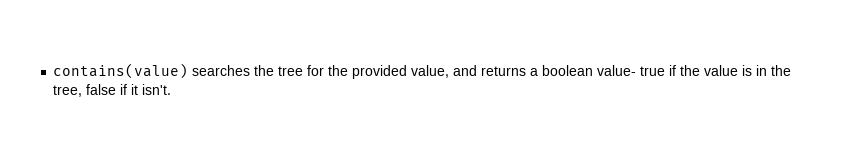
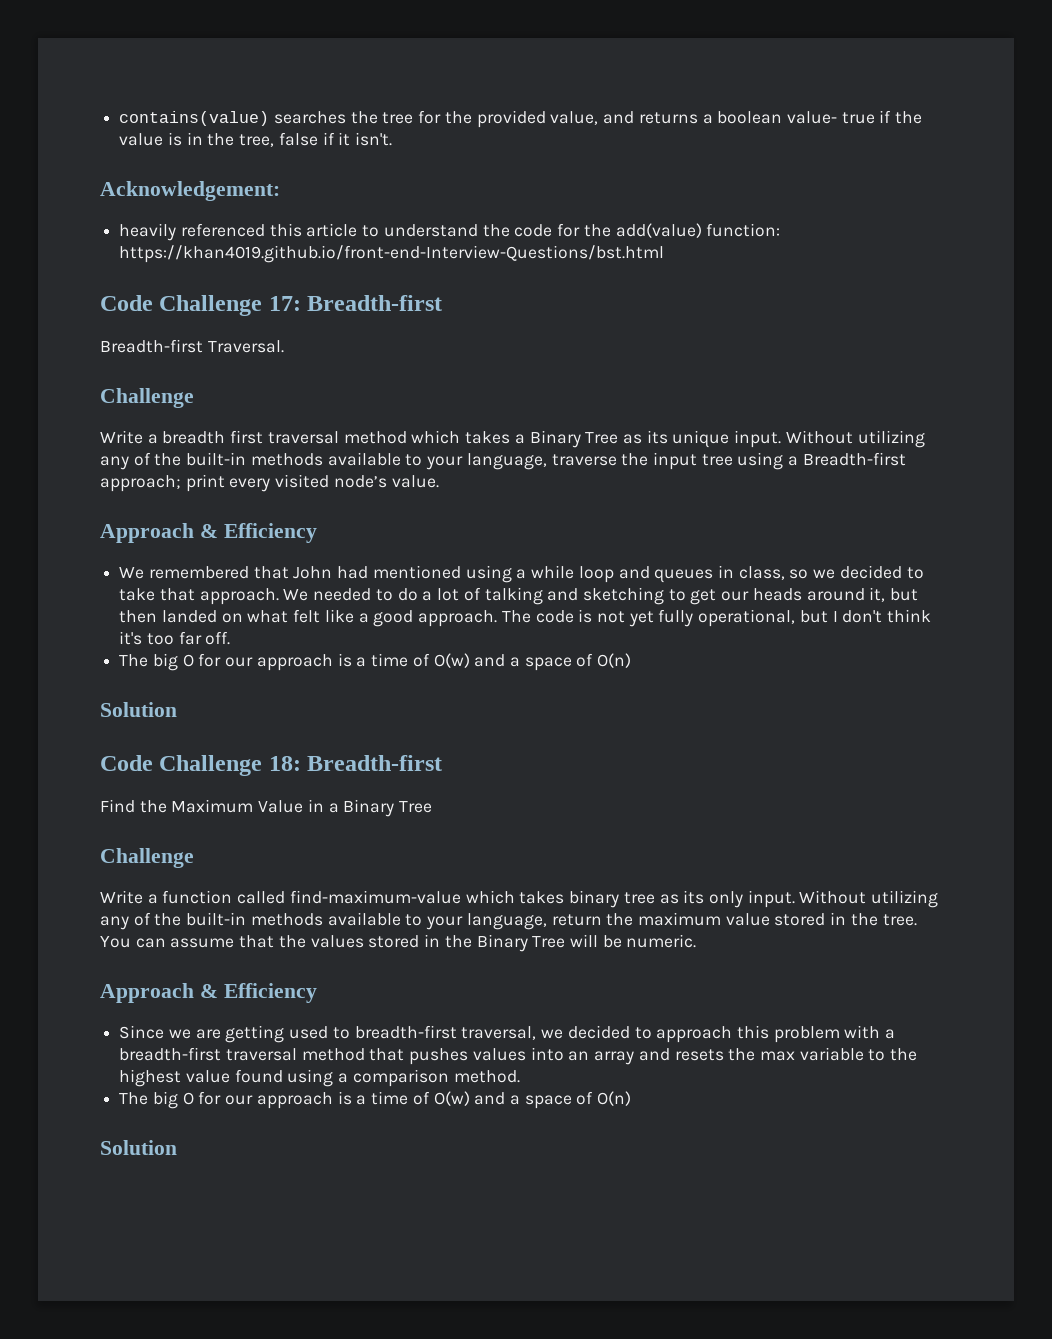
+ Acknowledgement:
+ heavily referenced this article to understand the code for the add(value) function: https://khan4019.github.io/front-end-Interview-Questions/bst.html
+ Code Challenge 17: Breadth-first
+ Breadth-first Traversal.
+ Challenge
+ Write a breadth first traversal method which takes a Binary Tree as its unique input. Without utilizing any of the built-in methods available to your language, traverse the input tree using a Breadth-first approach; print every visited node’s value.
+ Approach & Efficiency
+ We remembered that John had mentioned using a while loop and queues in class, so we decided to take that approach. We needed to do a lot of talking and sketching to get our heads around it, but then landed on what felt like a good approach. The code is not yet fully operational, but I don't think it's too far off.
+ The big O for our approach is a time of O(w) and a space of O(n)
+ Solution
+ Code Challenge 18: Breadth-first
+ Find the Maximum Value in a Binary Tree
+ Challenge
+ Write a function called find-maximum-value which takes binary tree as its only input. Without utilizing any of the built-in methods available to your language, return the maximum value stored in the tree. You can assume that the values stored in the Binary Tree will be numeric.
+ Approach & Efficiency
+ Since we are getting used to breadth-first traversal, we decided to approach this problem with a breadth-first traversal method that pushes values into an array and resets the max variable to the highest value found using a comparison method.
+ The big O for our approach is a time of O(w) and a space of O(n)
+ Solution

